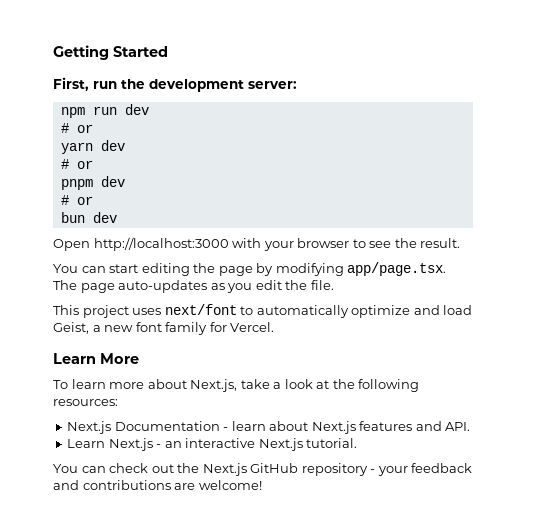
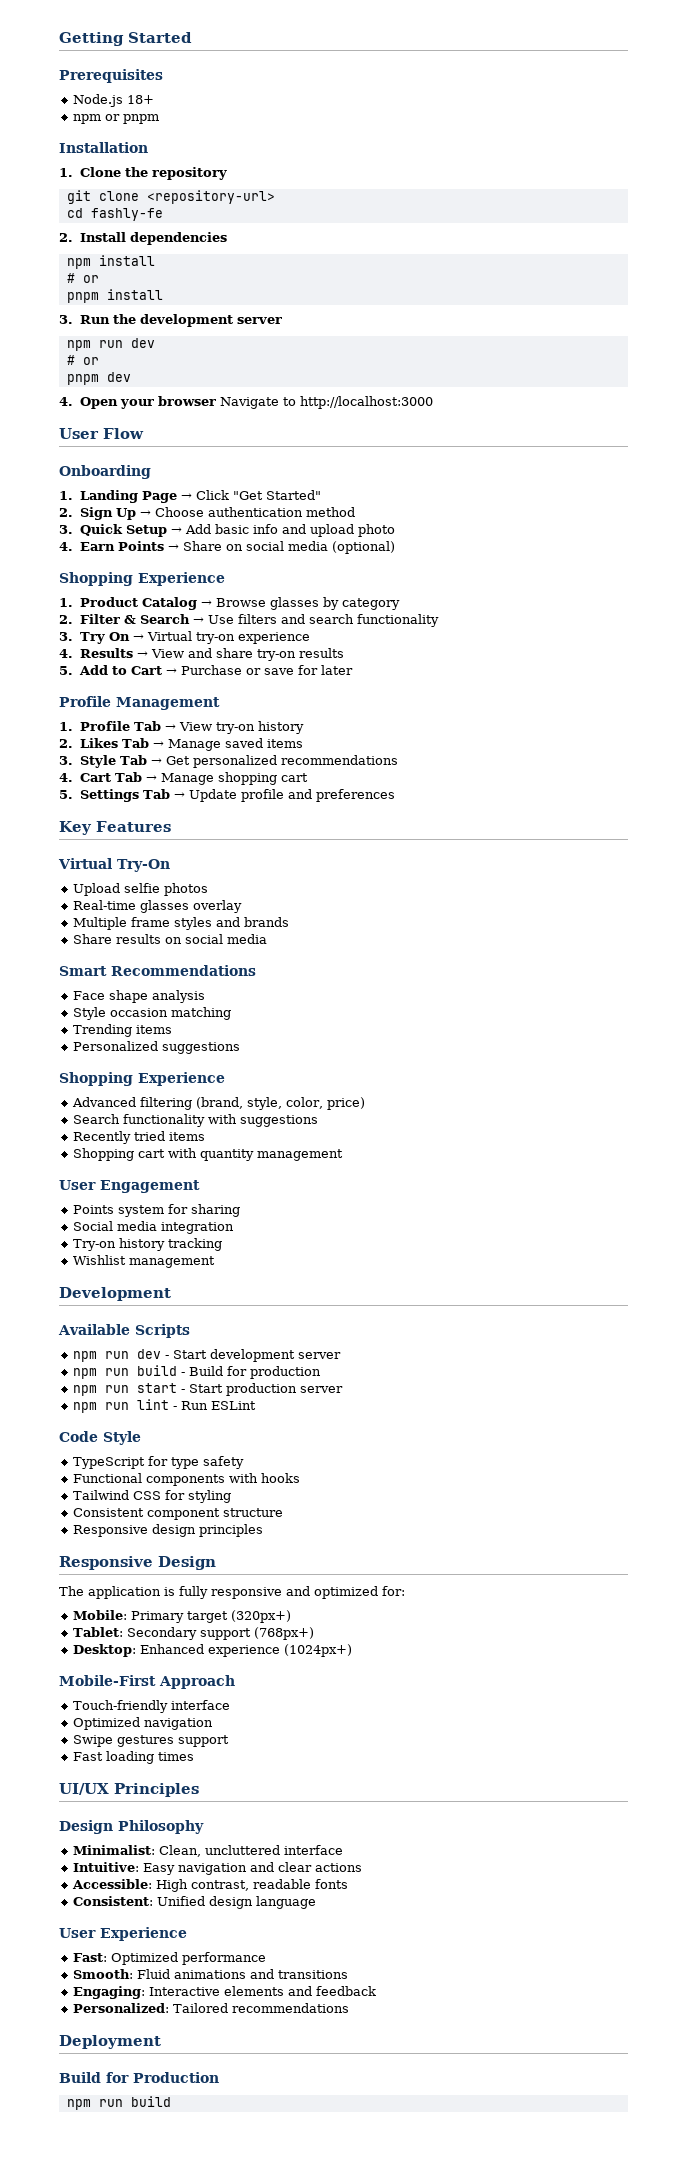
- First, run the development server:
+ Prerequisites
+ Node.js 18+
+ npm or pnpm
+ Installation
+ 1. Clone the repository
+ git clone <repository-url>
+ cd fashly-fe
+ 2. Install dependencies
+ npm install
+ # or
+ pnpm install
+ 3. Run the development server
- yarn dev
- # or
  pnpm dev
- # or
- bun dev
- Open http://localhost:3000 with your browser to see the result.
- You can start editing the page by modifying app/page.tsx. The page auto-updates as you edit the file.
- This project uses next/font to automatically optimize and load Geist, a new font family for Vercel.
- Learn More
- To learn more about Next.js, take a look at the following resources:
- Next.js Documentation - learn about Next.js features and API.
- Learn Next.js - an interactive Next.js tutorial.
- You can check out the Next.js GitHub repository - your feedback and contributions are welcome!
+ 4. Open your browser Navigate to http://localhost:3000
+ User Flow
+ Onboarding
+ 1. Landing Page → Click "Get Started"
+ 2. Sign Up → Choose authentication method
+ 3. Quick Setup → Add basic info and upload photo
+ 4. Earn Points → Share on social media (optional)
+ Shopping Experience
+ 1. Product Catalog → Browse glasses by category
+ 2. Filter & Search → Use filters and search functionality
+ 3. Try On → Virtual try-on experience
+ 4. Results → View and share try-on results
+ 5. Add to Cart → Purchase or save for later
+ Profile Management
+ 1. Profile Tab → View try-on history
+ 2. Likes Tab → Manage saved items
+ 3. Style Tab → Get personalized recommendations
+ 4. Cart Tab → Manage shopping cart
+ 5. Settings Tab → Update profile and preferences
+ Key Features
+ Virtual Try-On
+ Upload selfie photos
+ Real-time glasses overlay
+ Multiple frame styles and brands
+ Share results on social media
+ Smart Recommendations
+ Face shape analysis
+ Style occasion matching
+ Trending items
+ Personalized suggestions
+ Shopping Experience
+ Advanced filtering (brand, style, color, price)
+ Search functionality with suggestions
+ Recently tried items
+ Shopping cart with quantity management
+ User Engagement
+ Points system for sharing
+ Social media integration
+ Try-on history tracking
+ Wishlist management
+ Development
+ Available Scripts
+ npm run dev - Start development server
+ npm run build - Build for production
+ npm run start - Start production server
+ npm run lint - Run ESLint
+ Code Style
+ TypeScript for type safety
+ Functional components with hooks
+ Tailwind CSS for styling
+ Consistent component structure
+ Responsive design principles
+ Responsive Design
+ The application is fully responsive and optimized for:
+ Mobile: Primary target (320px+)
+ Tablet: Secondary support (768px+)
+ Desktop: Enhanced experience (1024px+)
+ Mobile-First Approach
+ Touch-friendly interface
+ Optimized navigation
+ Swipe gestures support
+ Fast loading times
+ UI/UX Principles
+ Design Philosophy
+ Minimalist: Clean, uncluttered interface
+ Intuitive: Easy navigation and clear actions
+ Accessible: High contrast, readable fonts
+ Consistent: Unified design language
+ User Experience
+ Fast: Optimized performance
+ Smooth: Fluid animations and transitions
+ Engaging: Interactive elements and feedback
+ Personalized: Tailored recommendations
+ Deployment
+ Build for Production
+ npm run build

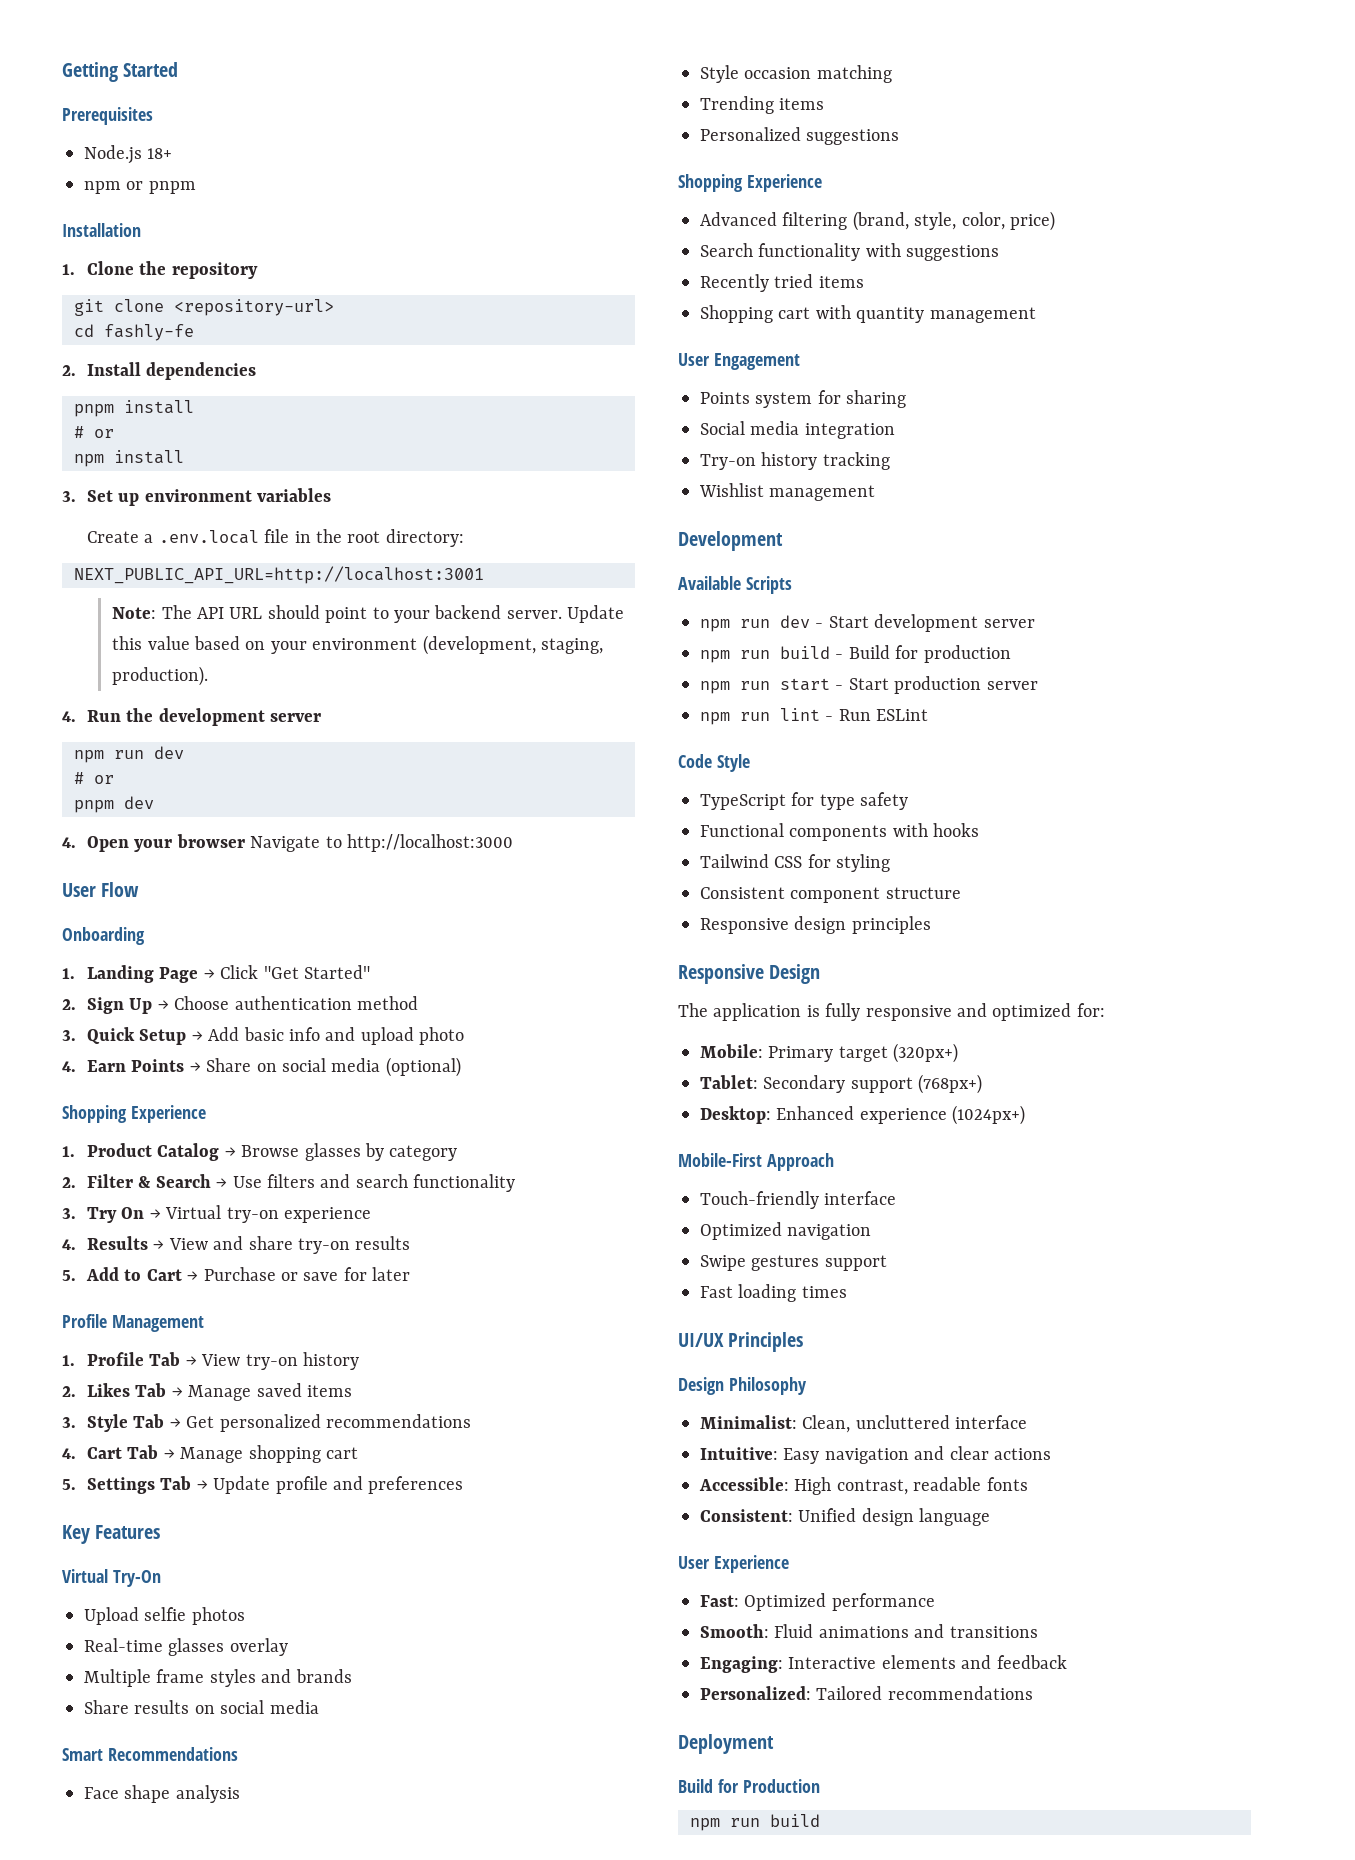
- npm install
+ pnpm install
- pnpm install
+ npm install
- 3. Run the development server
+ 3. Set up environment variables
+ Create a .env.local file in the root directory:
+ NEXT_PUBLIC_API_URL=http://localhost:3001
+ Note: The API URL should point to your backend server. Update this value based on your environment (development, staging, production).
+ 4. Run the development server

